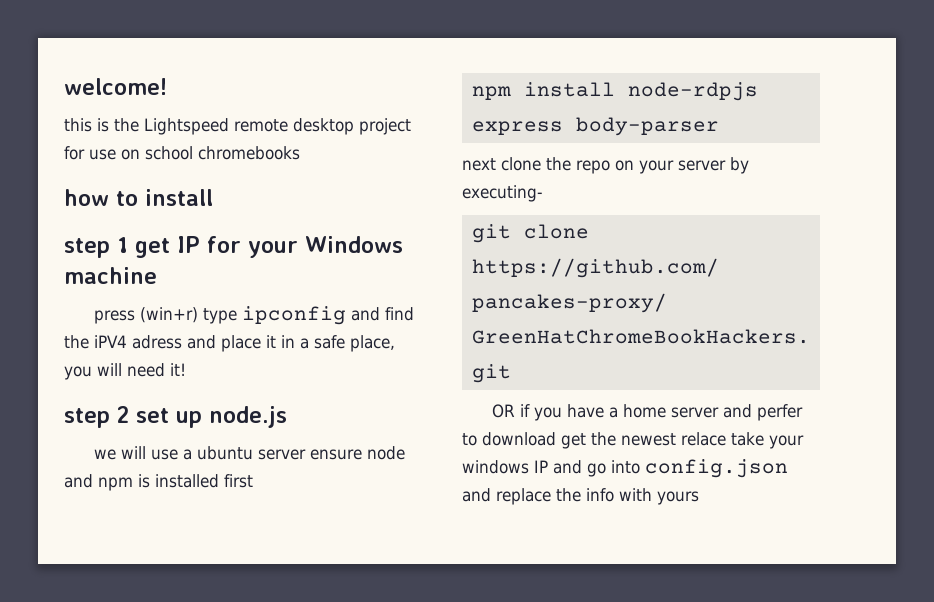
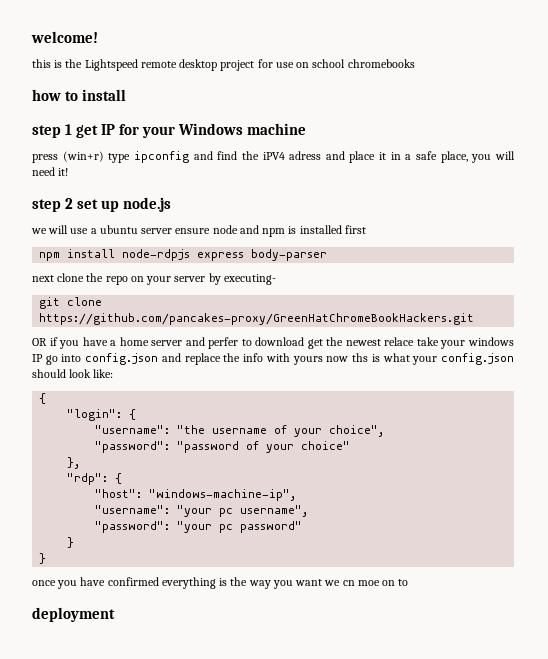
- OR if you have a home server and perfer to download get the newest relace take your windows IP and go into config.json and replace the info with yours
+ OR if you have a home server and perfer to download get the newest relace take your windows IP go into config.json and replace the info with yours now ths is what your config.json should look like:
+ {
+ "login": {
+ "username": "the username of your choice",
+ "password": "password of your choice"
+ },
+ "rdp": {
+ "host": "windows-machine-ip",
+ "username": "your pc username",
+ "password": "your pc password"
+ }
+ }
+ once you have confirmed everything is the way you want we cn moe on to
+ deployment

